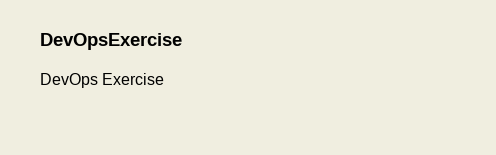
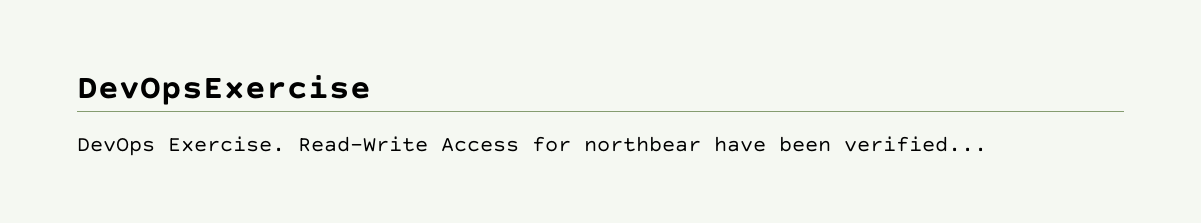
- DevOps Exercise
+ DevOps Exercise. Read-Write Access for northbear have been verified...

